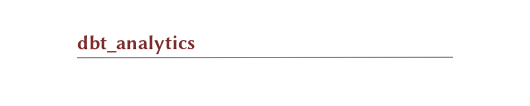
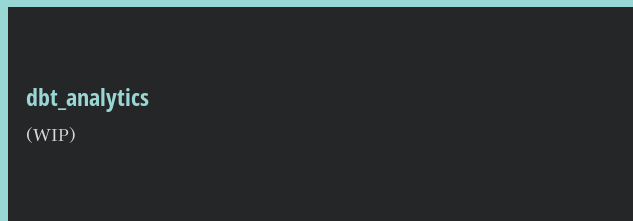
+ (WIP)

